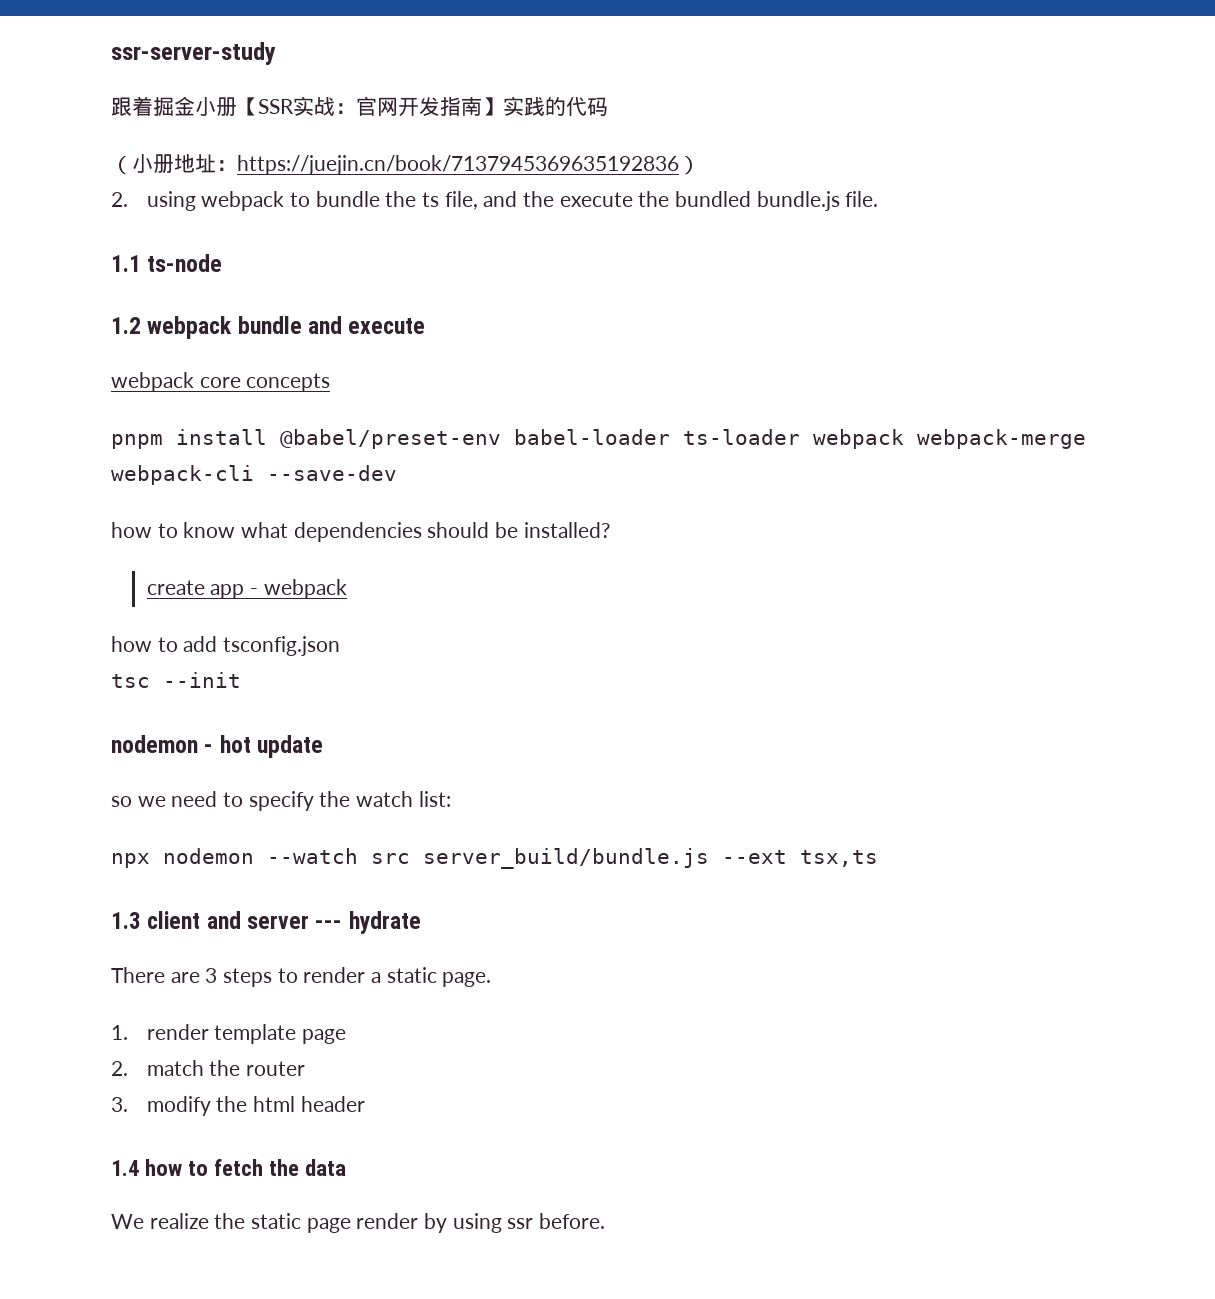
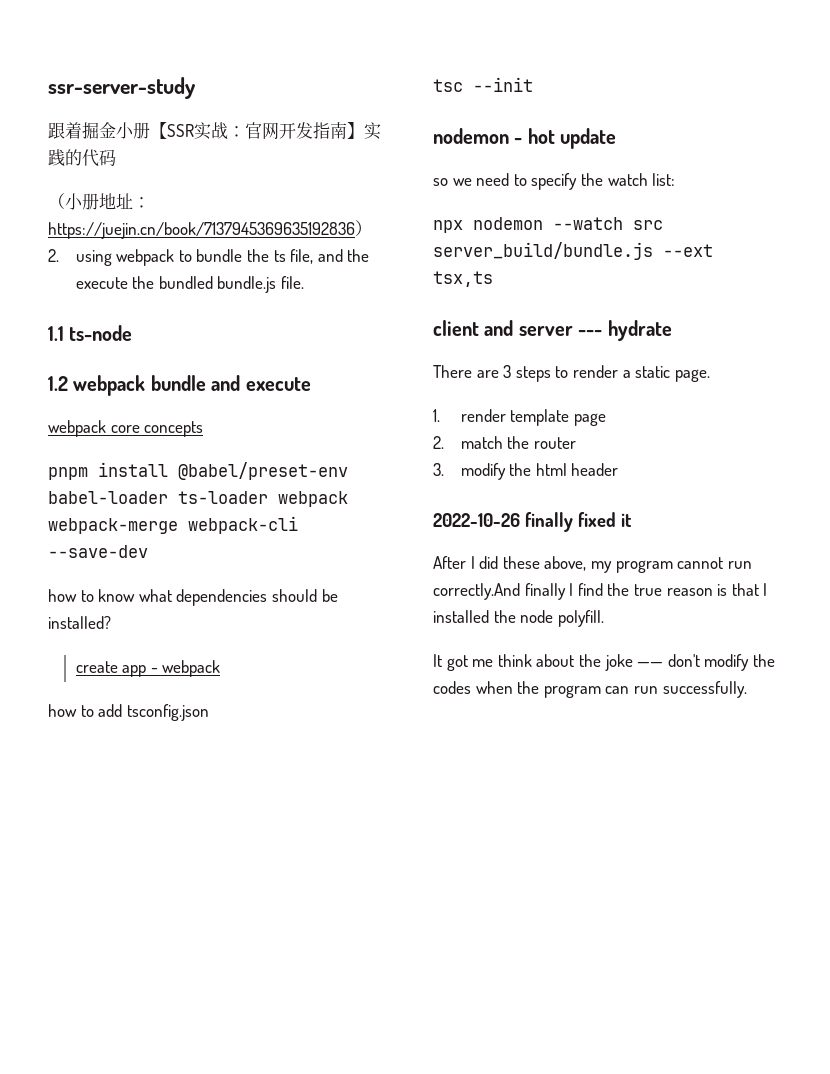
- 1.3 client and server --- hydrate
+ client and server --- hydrate
- 1.4 how to fetch the data
- We realize the static page render by using ssr before.
+ 2022-10-26 finally fixed it
+ After I did these above, my program cannot run correctly.And finally I find the true reason is that I installed the node polyfill.
+ It got me think about the joke —— don't modify the codes when the program can run successfully.

